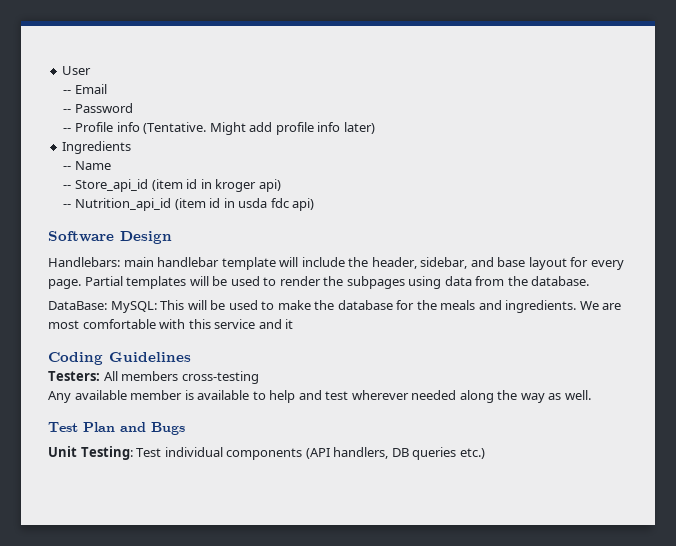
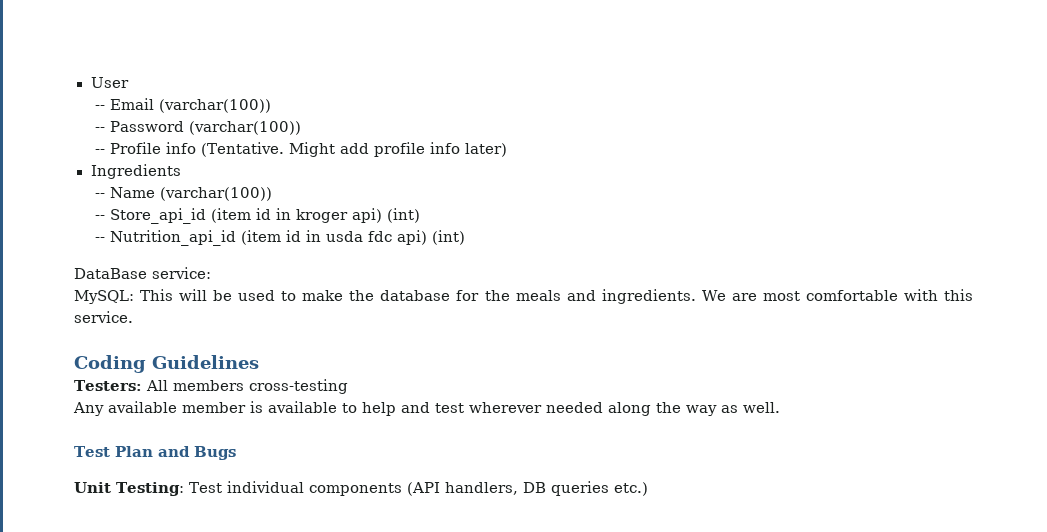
- -- Email
+ -- Email (varchar(100))
- -- Password
+ -- Password (varchar(100))
- -- Name
+ -- Name (varchar(100))
- -- Store_api_id (item id in kroger api)
+ -- Store_api_id (item id in kroger api) (int)
- -- Nutrition_api_id (item id in usda fdc api)
- Software Design
- Handlebars: main handlebar template will include the header, sidebar, and base layout for every page. Partial templates will be used to render the subpages using data from the database.
- DataBase: MySQL: This will be used to make the database for the meals and ingredients.
+ -- Nutrition_api_id (item id in usda fdc api) (int)
+ DataBase service:
+ MySQL: This will be used to make the database for the meals and ingredients.
- We are most comfortable with this service and it
+ We are most comfortable with this service.

